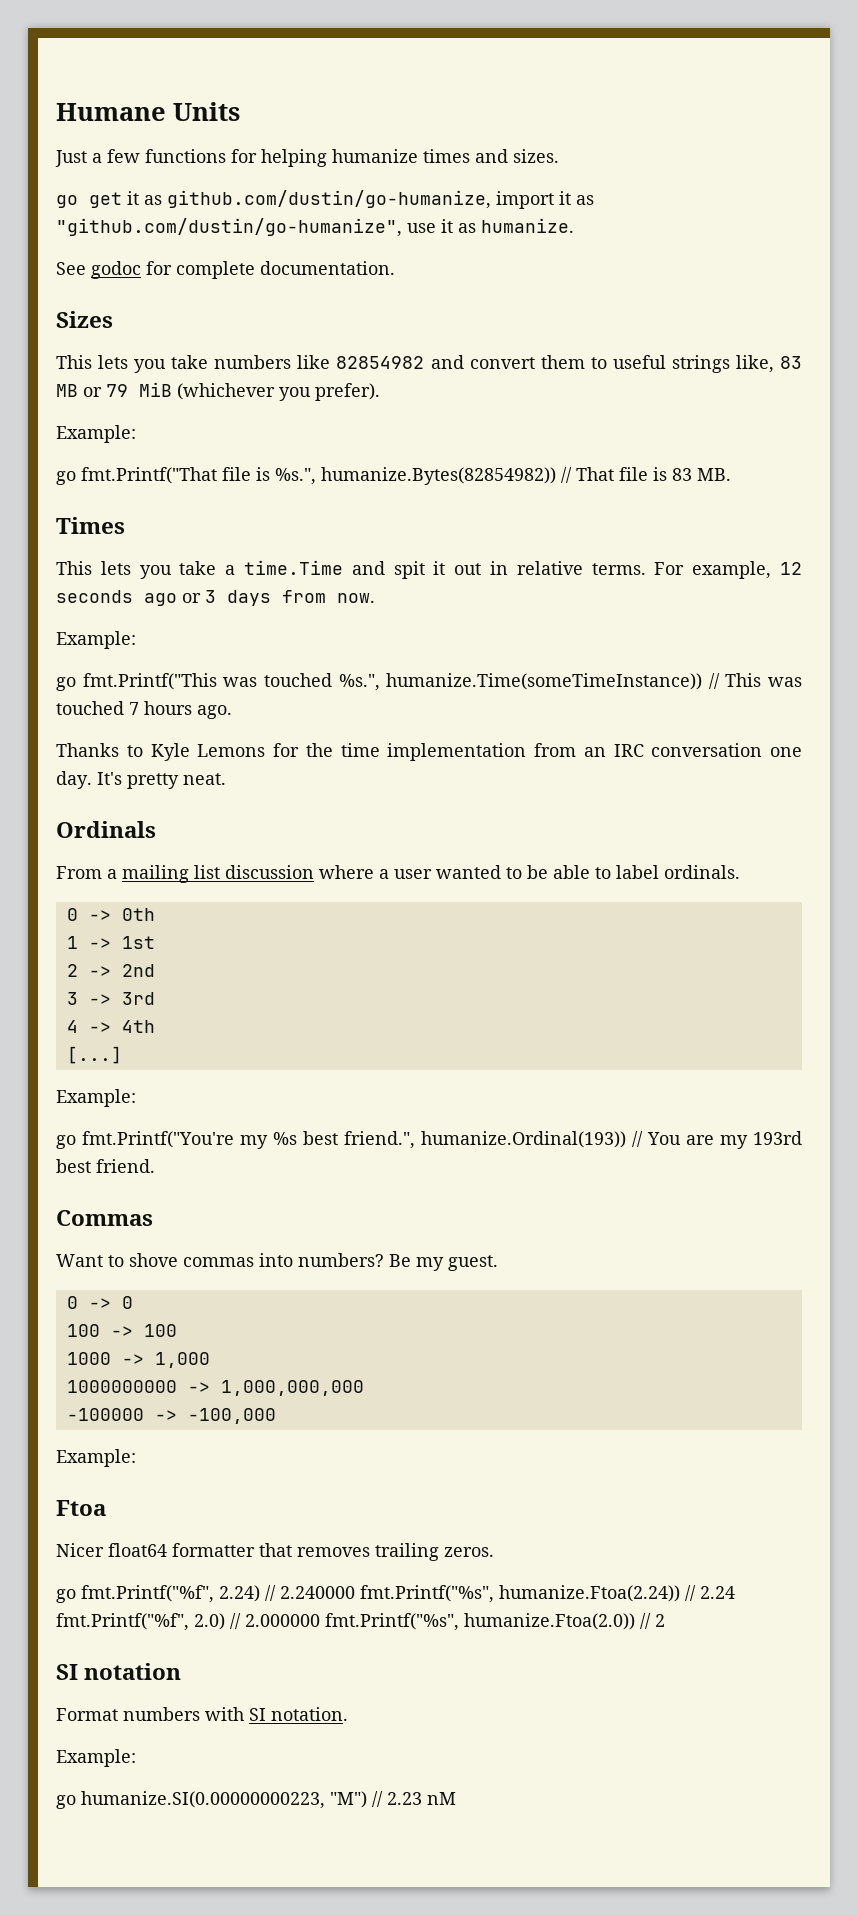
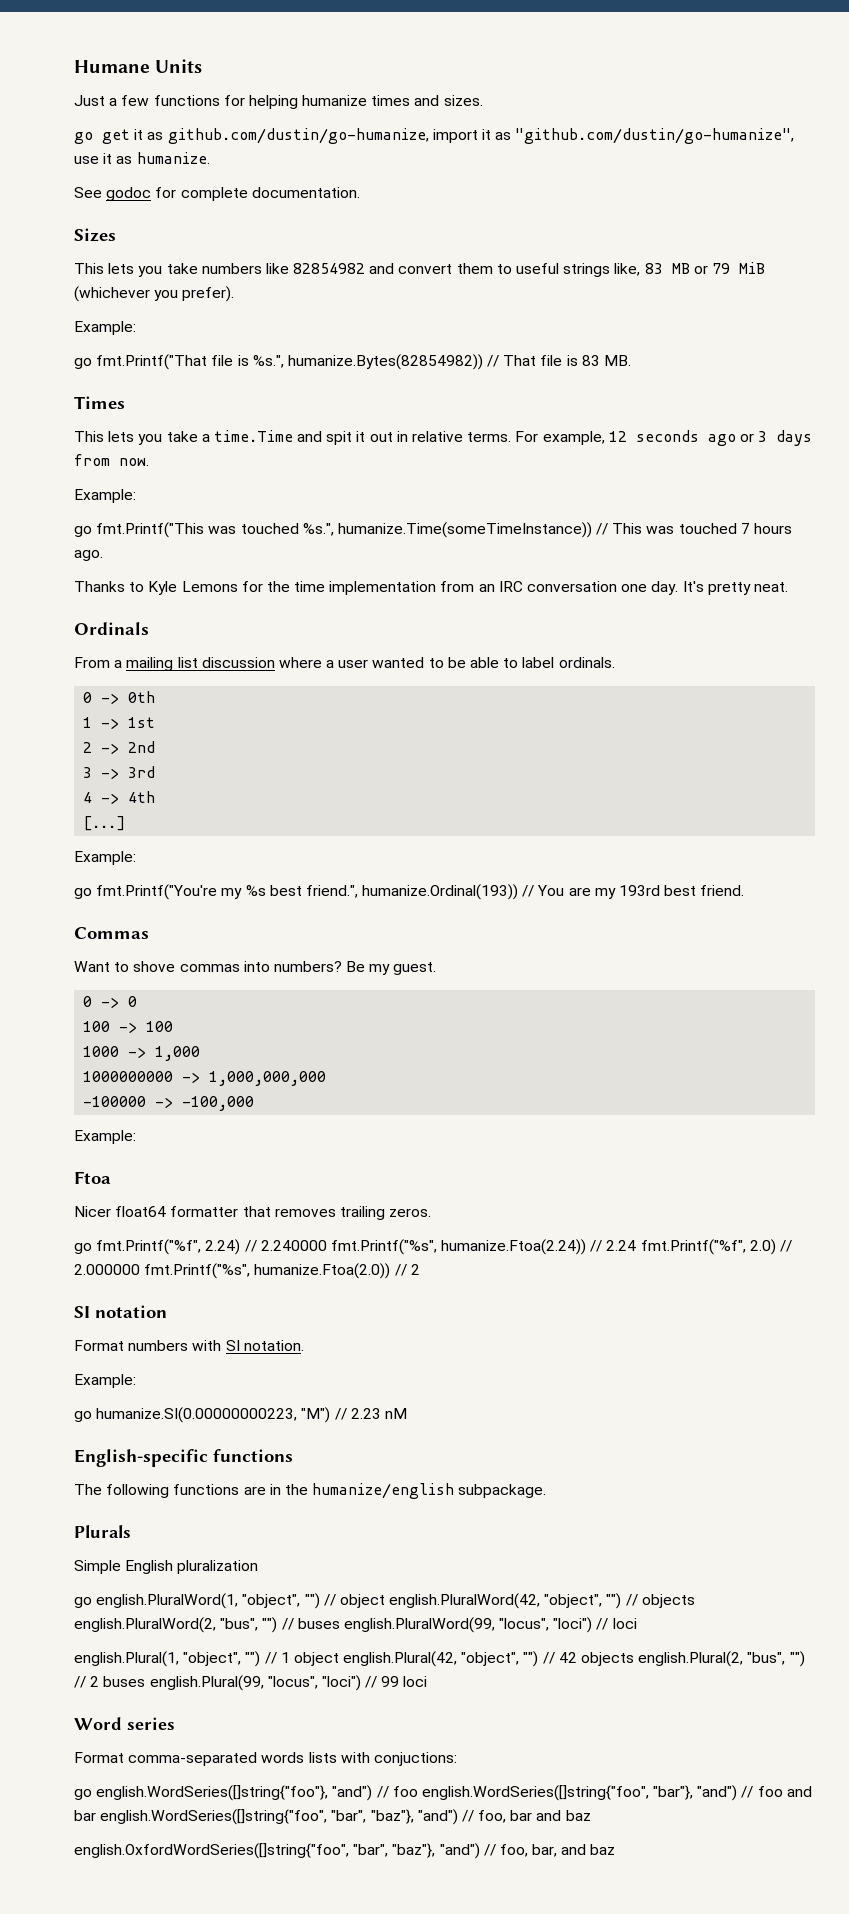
+ English-specific functions
+ The following functions are in the humanize/english subpackage.
+ Plurals
+ Simple English pluralization
+ go english.PluralWord(1, "object", "") // object english.PluralWord(42, "object", "") // objects english.PluralWord(2, "bus", "") // buses english.PluralWord(99, "locus", "loci") // loci
+ english.Plural(1, "object", "") // 1 object english.Plural(42, "object", "") // 42 objects english.Plural(2, "bus", "") // 2 buses english.Plural(99, "locus", "loci") // 99 loci
+ Word series
+ Format comma-separated words lists with conjuctions:
+ go english.WordSeries([]string{"foo"}, "and") // foo english.WordSeries([]string{"foo", "bar"}, "and") // foo and bar english.WordSeries([]string{"foo", "bar", "baz"}, "and") // foo, bar and baz
+ english.OxfordWordSeries([]string{"foo", "bar", "baz"}, "and") // foo, bar, and baz

